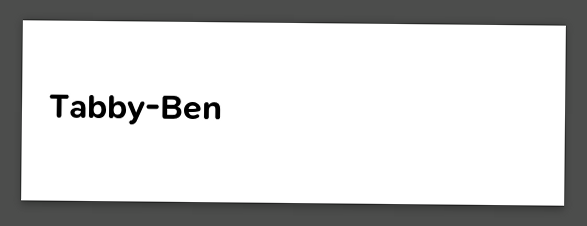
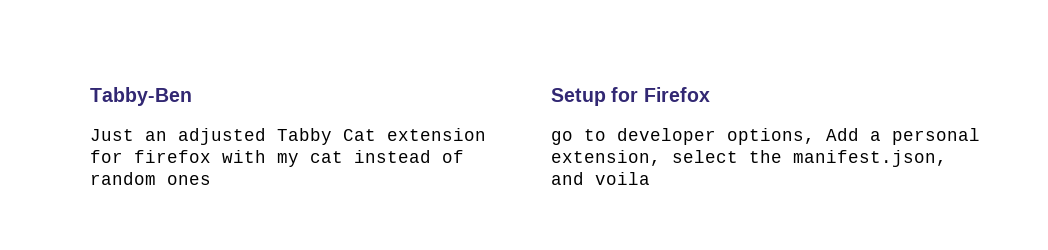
+ Just an adjusted Tabby Cat extension for firefox with my cat instead of random ones
+ Setup for Firefox
+ go to developer options, Add a personal extension, select the manifest.json, and voila

